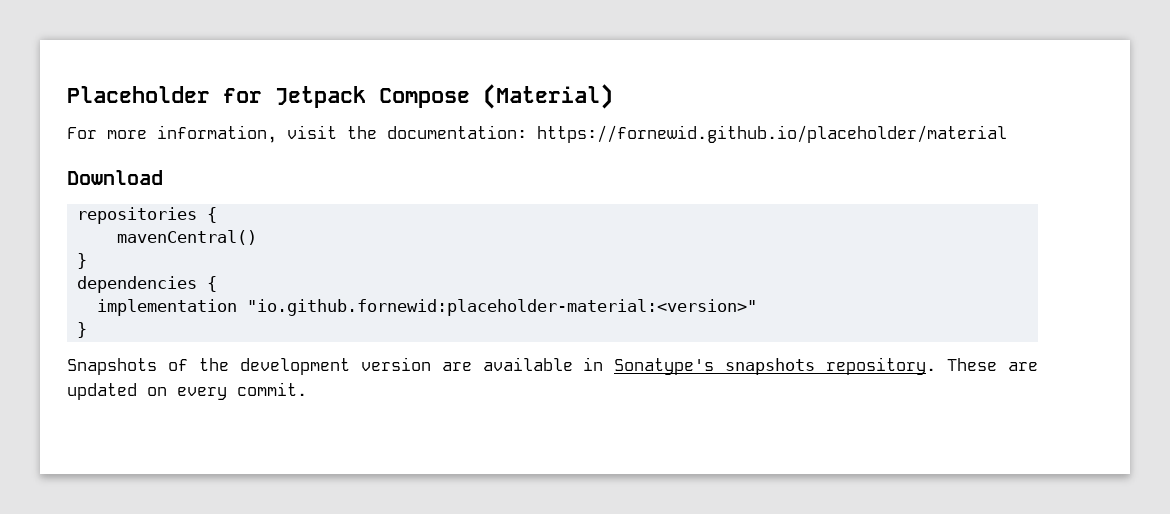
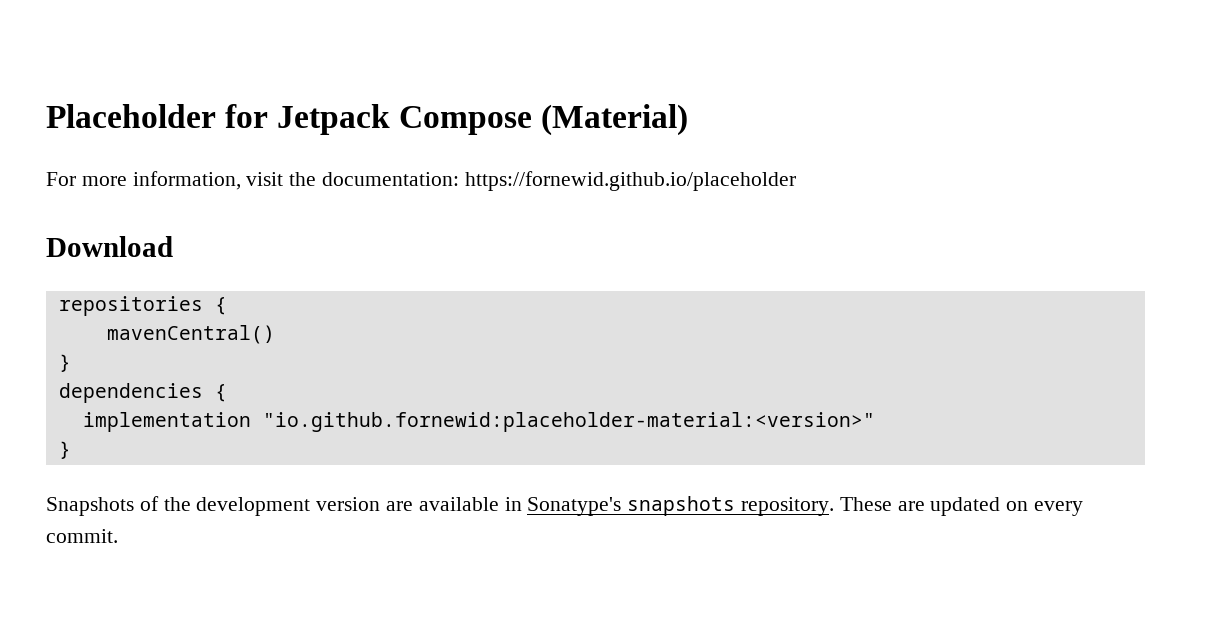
- For more information, visit the documentation: https://fornewid.github.io/placeholder/material
+ For more information, visit the documentation: https://fornewid.github.io/placeholder

